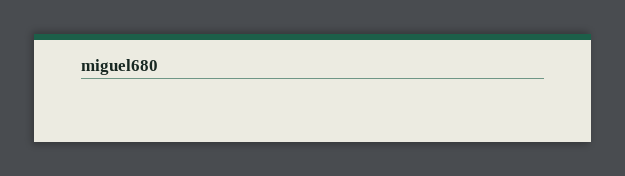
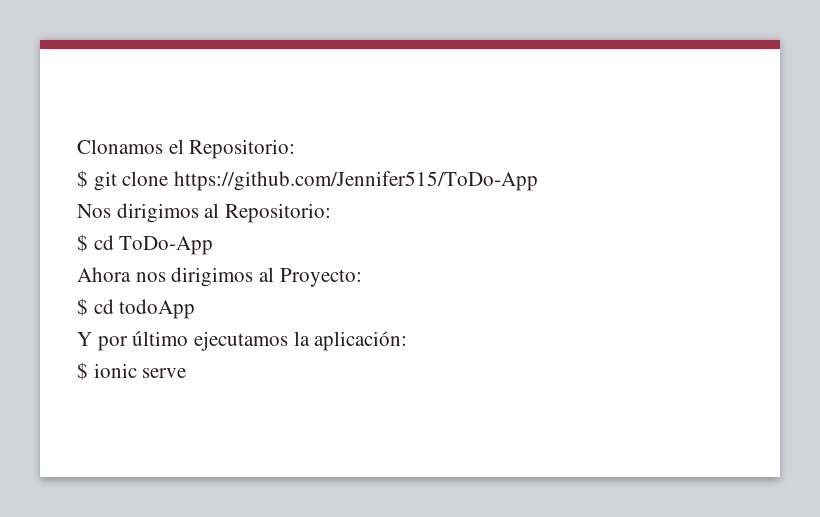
- miguel680
+ Clonamos el Repositorio:
+ $ git clone https://github.com/Jennifer515/ToDo-App
+ Nos dirigimos al Repositorio:
+ $ cd ToDo-App
+ Ahora nos dirigimos al Proyecto:
+ $ cd todoApp
+ Y por último ejecutamos la aplicación:
+ $ ionic serve

